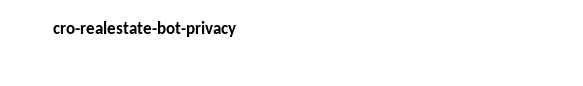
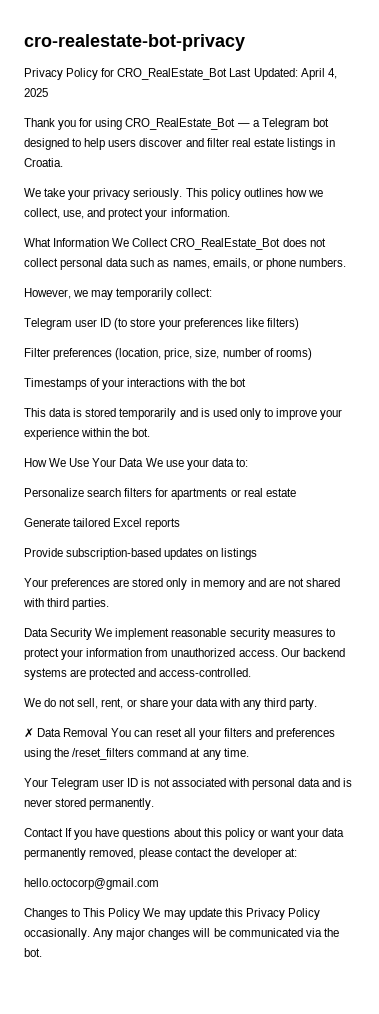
+ Privacy Policy for CRO_RealEstate_Bot Last Updated: April 4, 2025
+ Thank you for using CRO_RealEstate_Bot — a Telegram bot designed to help users discover and filter real estate listings in Croatia.
+ We take your privacy seriously. This policy outlines how we collect, use, and protect your information.
+ What Information We Collect CRO_RealEstate_Bot does not collect personal data such as names, emails, or phone numbers.
+ However, we may temporarily collect:
+ Telegram user ID (to store your preferences like filters)
+ Filter preferences (location, price, size, number of rooms)
+ Timestamps of your interactions with the bot
+ This data is stored temporarily and is used only to improve your experience within the bot.
+ How We Use Your Data We use your data to:
+ Personalize search filters for apartments or real estate
+ Generate tailored Excel reports
+ Provide subscription-based updates on listings
+ Your preferences are stored only in memory and are not shared with third parties.
+ Data Security We implement reasonable security measures to protect your information from unauthorized access. Our backend systems are protected and access-controlled.
+ We do not sell, rent, or share your data with any third party.
+ ✗ Data Removal You can reset all your filters and preferences using the /reset_filters command at any time.
+ Your Telegram user ID is not associated with personal data and is never stored permanently.
+ Contact If you have questions about this policy or want your data permanently removed, please contact the developer at:
+ hello.octocorp@gmail.com
+ Changes to This Policy We may update this Privacy Policy occasionally. Any major changes will be communicated via the bot.

